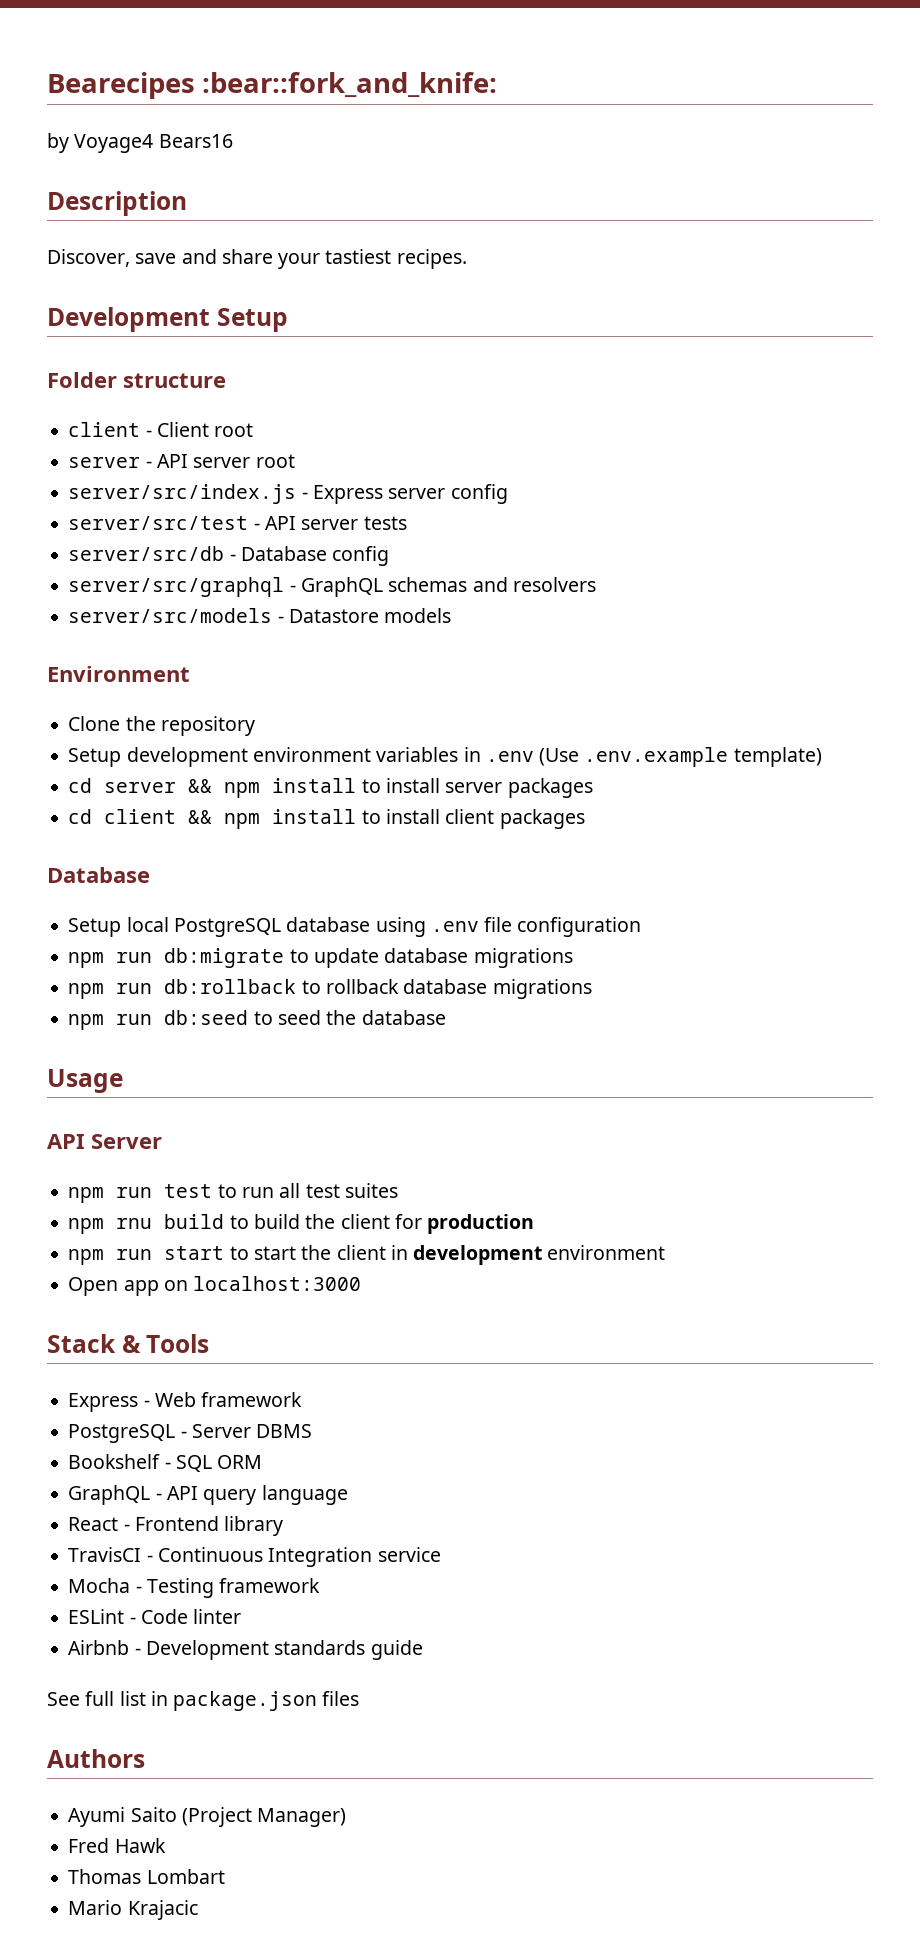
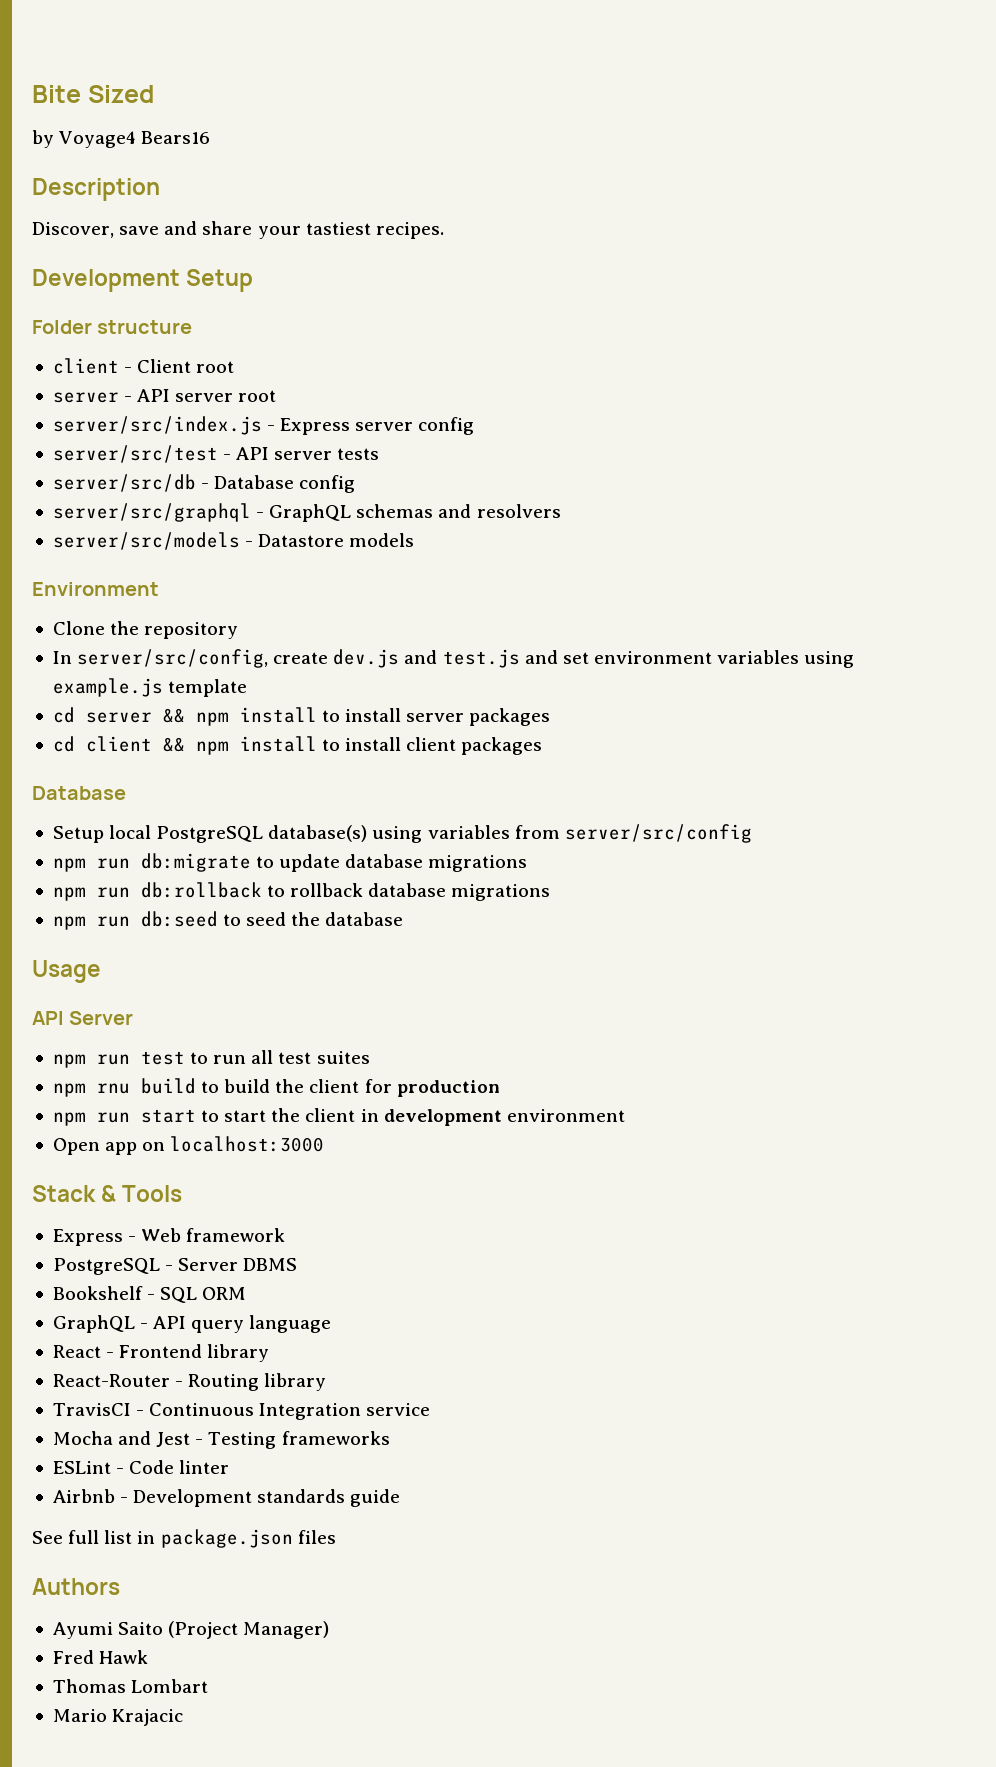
- Bearecipes :bear::fork_and_knife:
+ Bite Sized
- Setup development environment variables in .env (Use .env.example template)
+ In server/src/config, create dev.js and test.js and set environment variables using example.js template
- Setup local PostgreSQL database using .env file configuration
+ Setup local PostgreSQL database(s) using variables from server/src/config
+ React-Router - Routing library
- Mocha - Testing framework
+ Mocha and Jest - Testing frameworks

